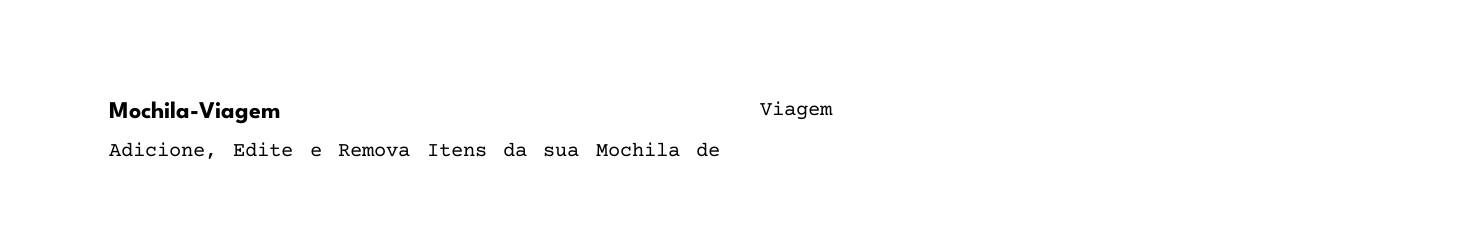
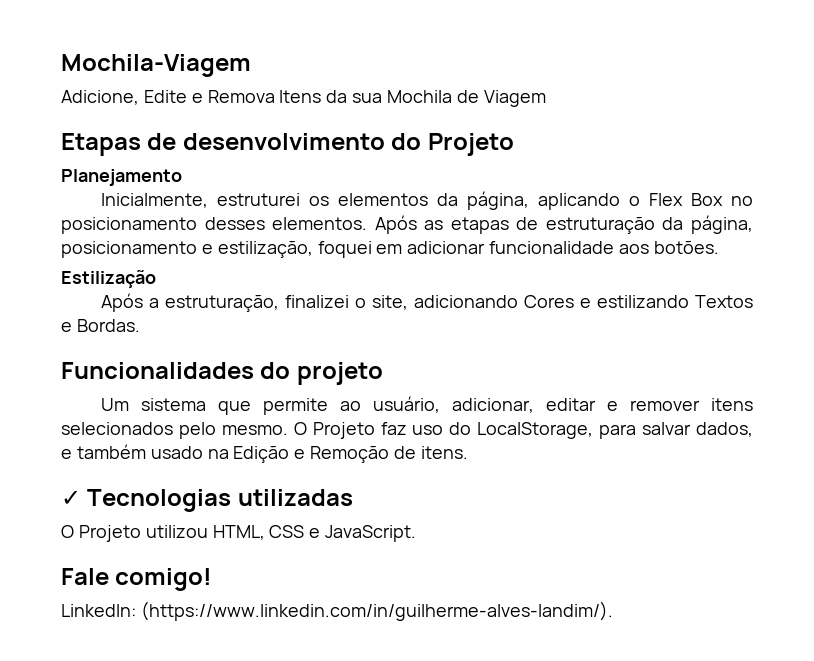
+ Etapas de desenvolvimento do Projeto
+ Planejamento
+ Inicialmente, estruturei os elementos da página, aplicando o Flex Box no posicionamento desses elementos. Após as etapas de estruturação da página, posicionamento e estilização, foquei em adicionar funcionalidade aos botões.
+ Estilização
+ Após a estruturação, finalizei o site, adicionando Cores e estilizando Textos e Bordas.
+ Funcionalidades do projeto
+ Um sistema que permite ao usuário, adicionar, editar e remover itens selecionados pelo mesmo. O Projeto faz uso do LocalStorage, para salvar dados, e também usado na Edição e Remoção de itens.
+ ✓ Tecnologias utilizadas
+ O Projeto utilizou HTML, CSS e JavaScript.
+ Fale comigo!
+ LinkedIn: (https://www.linkedin.com/in/guilherme-alves-landim/).

